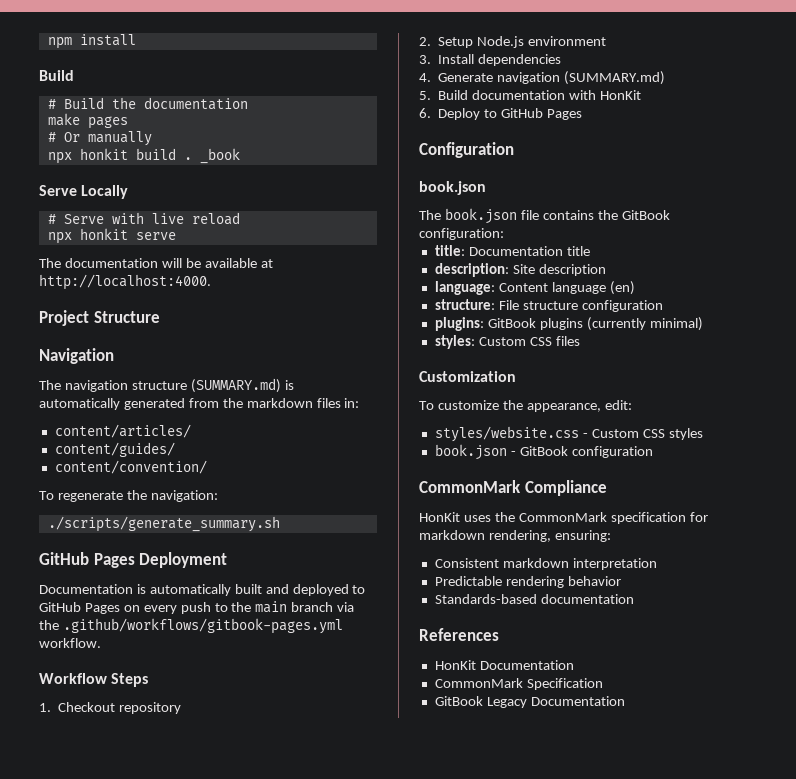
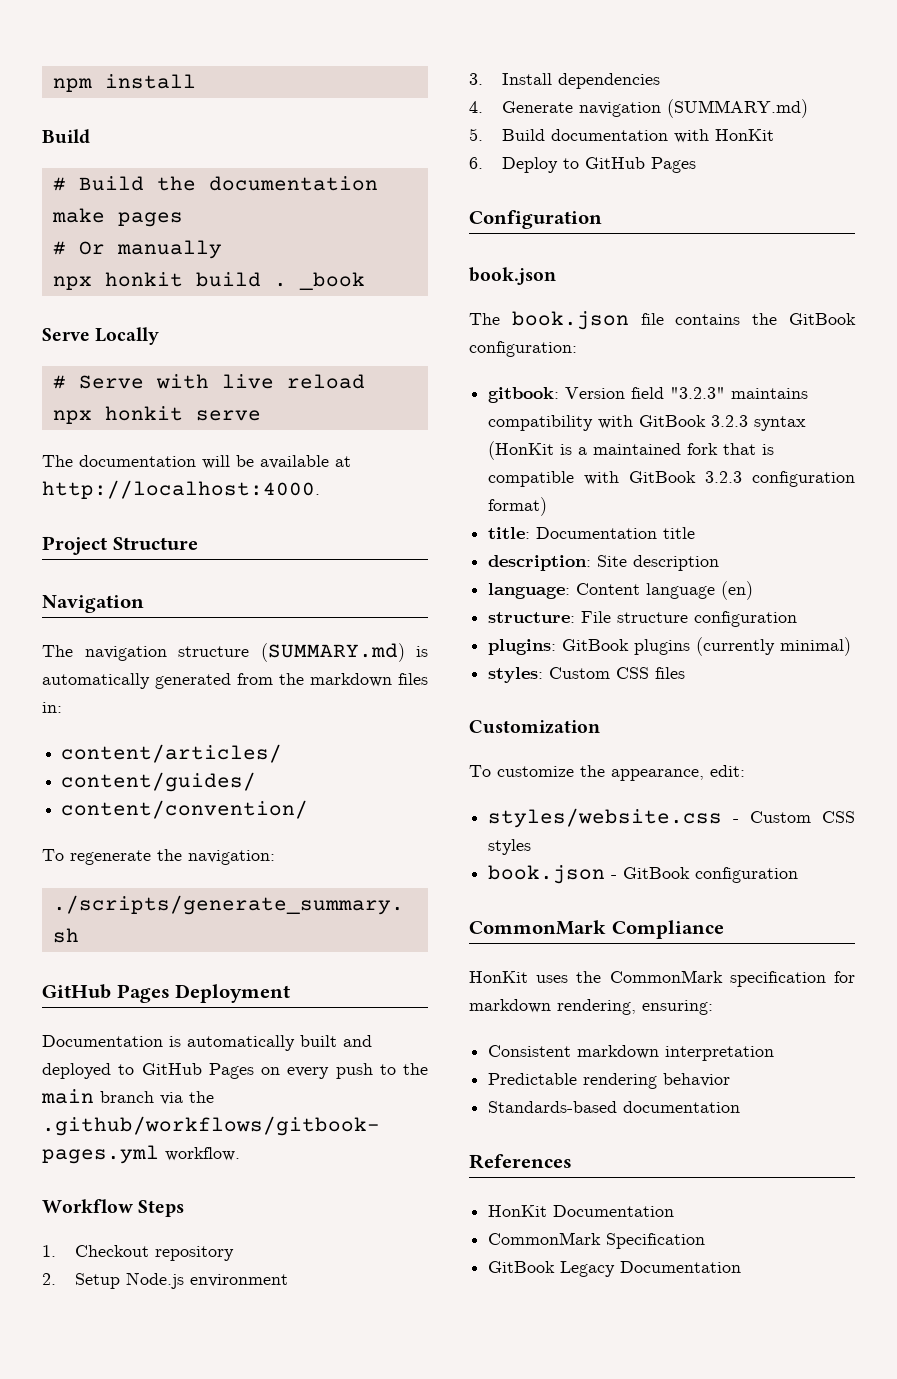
+ gitbook: Version field "3.2.3" maintains compatibility with GitBook 3.2.3 syntax (HonKit is a maintained fork that is compatible with GitBook 3.2.3 configuration format)

